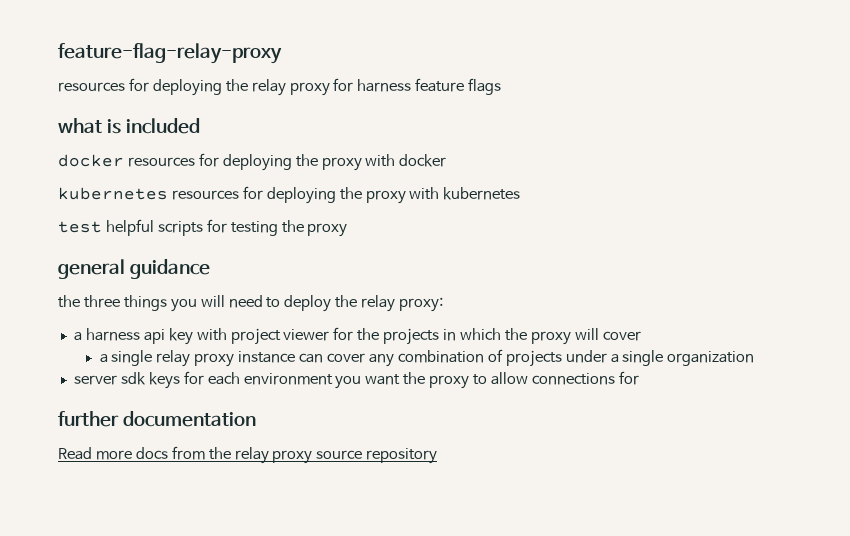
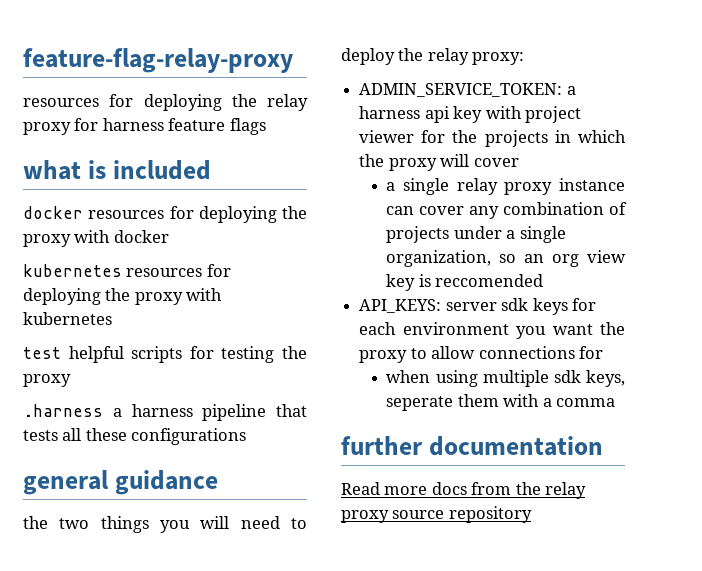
+ .harness a harness pipeline that tests all these configurations
- the three things you will need to deploy the relay proxy:
+ the two things you will need to deploy the relay proxy:
- a harness api key with project viewer for the projects in which the proxy will cover
+ ADMIN_SERVICE_TOKEN: a harness api key with project viewer for the projects in which the proxy will cover
- a single relay proxy instance can cover any combination of projects under a single organization
- server sdk keys for each environment you want the proxy to allow connections for
+ a single relay proxy instance can cover any combination of projects under a single organization, so an org view key is reccomended
+ API_KEYS: server sdk keys for each environment you want the proxy to allow connections for
+ when using multiple sdk keys, seperate them with a comma

